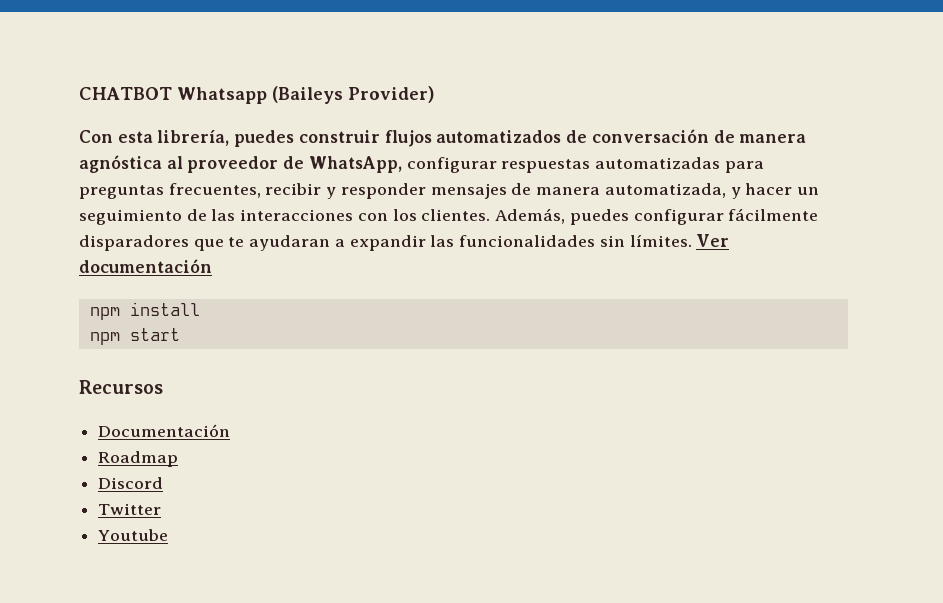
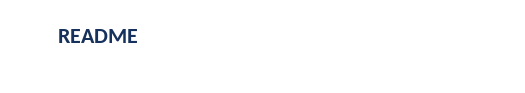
- CHATBOT Whatsapp (Baileys Provider)
- Con esta librería, puedes construir flujos automatizados de conversación de manera agnóstica al proveedor de WhatsApp, configurar respuestas automatizadas para preguntas frecuentes, recibir y responder mensajes de manera automatizada, y hacer un seguimiento de las interacciones con los clientes. Además, puedes configurar fácilmente disparadores que te ayudaran a expandir las funcionalidades sin límites. Ver documentación
- npm install
- npm start
- Recursos
- Documentación
- Roadmap
- Discord
- Twitter
- Youtube
+ README

